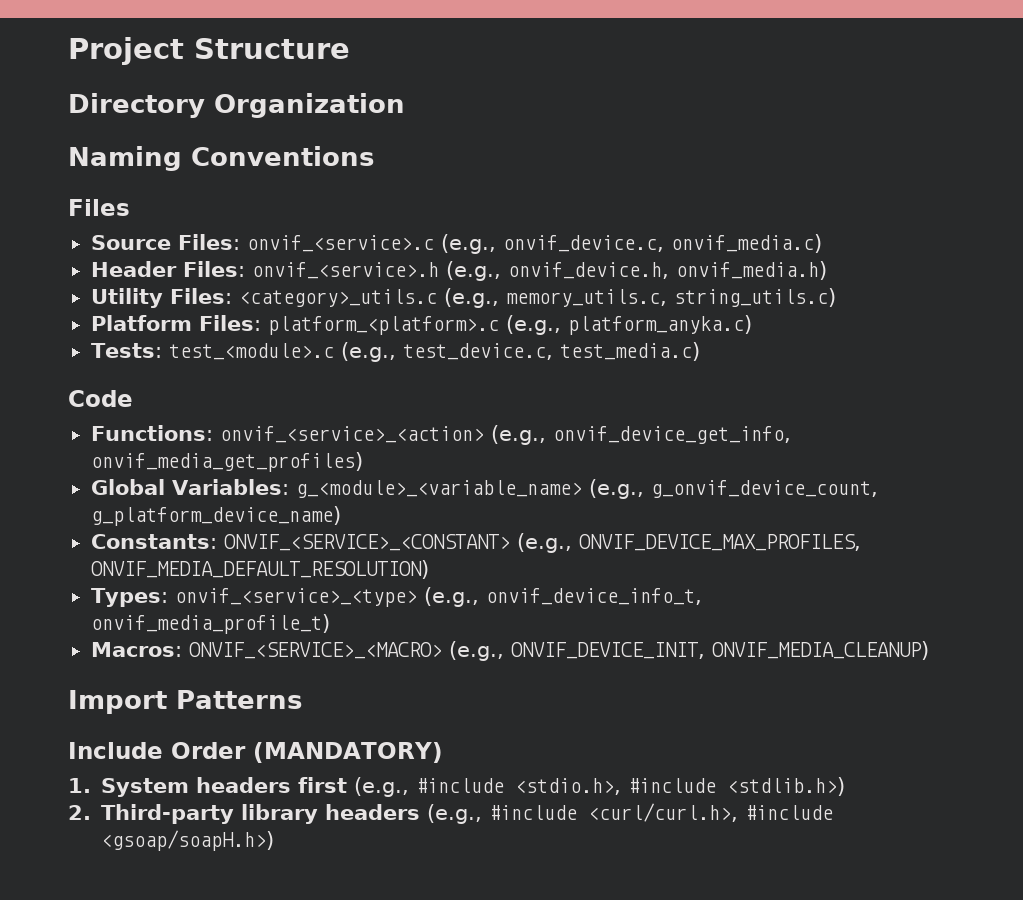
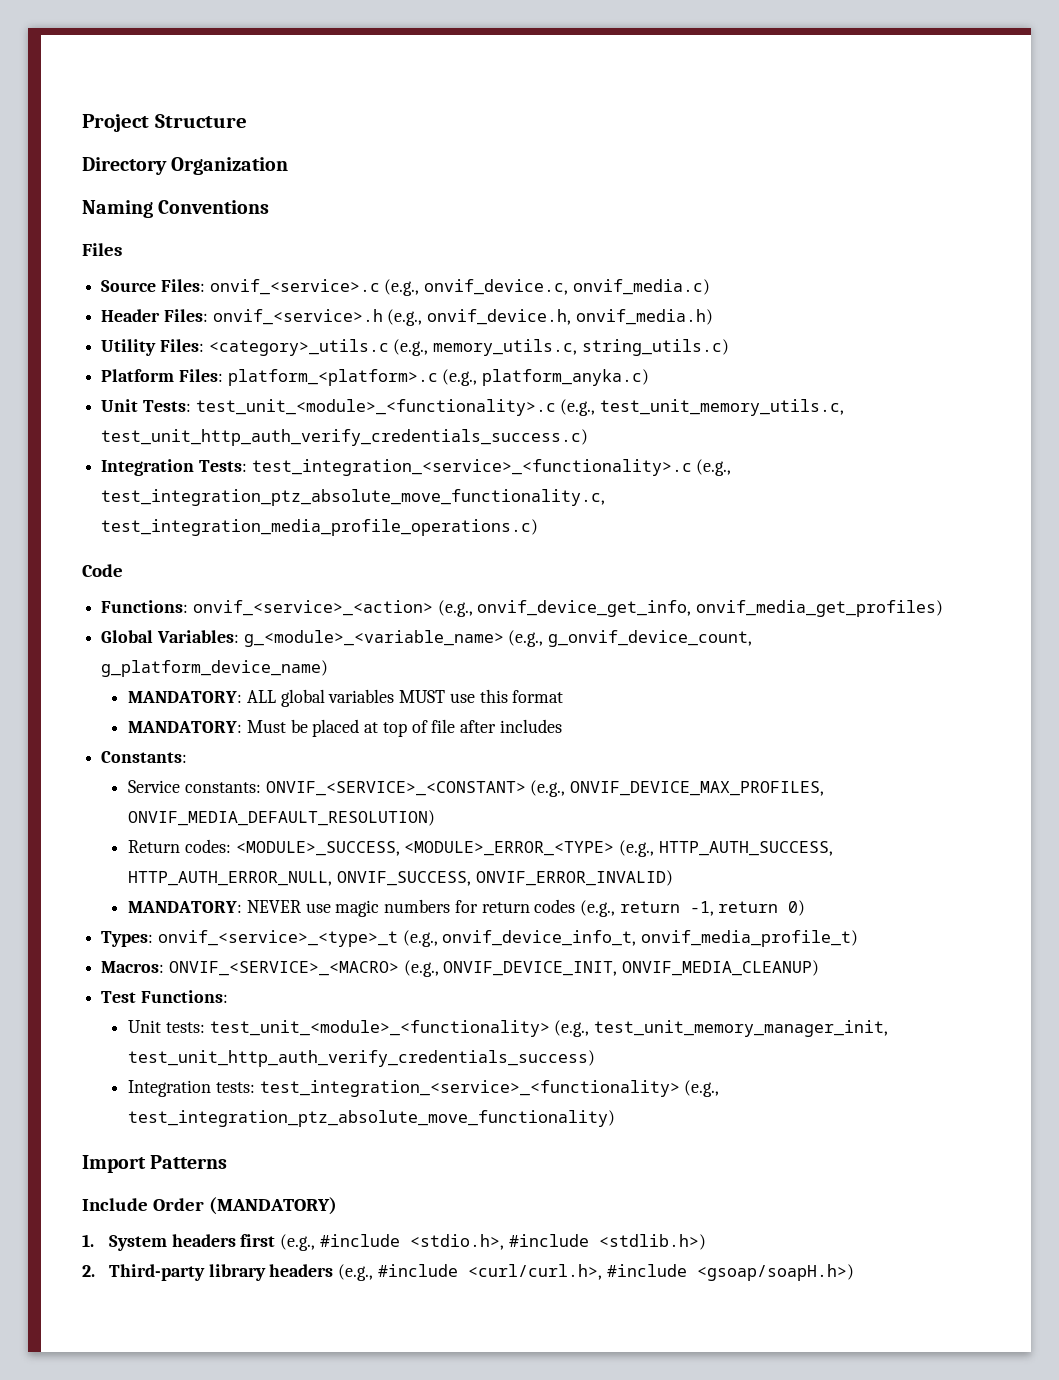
- Tests: test_<module>.c (e.g., test_device.c, test_media.c)
+ Unit Tests: test_unit_<module>_<functionality>.c (e.g., test_unit_memory_utils.c, test_unit_http_auth_verify_credentials_success.c)
+ Integration Tests: test_integration_<service>_<functionality>.c (e.g., test_integration_ptz_absolute_move_functionality.c, test_integration_media_profile_operations.c)
+ MANDATORY: ALL global variables MUST use this format
+ MANDATORY: Must be placed at top of file after includes
- Constants: ONVIF_<SERVICE>_<CONSTANT> (e.g., ONVIF_DEVICE_MAX_PROFILES, ONVIF_MEDIA_DEFAULT_RESOLUTION)
+ Constants:
+ Service constants: ONVIF_<SERVICE>_<CONSTANT> (e.g., ONVIF_DEVICE_MAX_PROFILES, ONVIF_MEDIA_DEFAULT_RESOLUTION)
+ Return codes: <MODULE>_SUCCESS, <MODULE>_ERROR_<TYPE> (e.g., HTTP_AUTH_SUCCESS, HTTP_AUTH_ERROR_NULL, ONVIF_SUCCESS, ONVIF_ERROR_INVALID)
+ MANDATORY: NEVER use magic numbers for return codes (e.g., return -1, return 0)
- Types: onvif_<service>_<type> (e.g., onvif_device_info_t, onvif_media_profile_t)
+ Types: onvif_<service>_<type>_t (e.g., onvif_device_info_t, onvif_media_profile_t)
+ Test Functions:
+ Unit tests: test_unit_<module>_<functionality> (e.g., test_unit_memory_manager_init, test_unit_http_auth_verify_credentials_success)
+ Integration tests: test_integration_<service>_<functionality> (e.g., test_integration_ptz_absolute_move_functionality)

